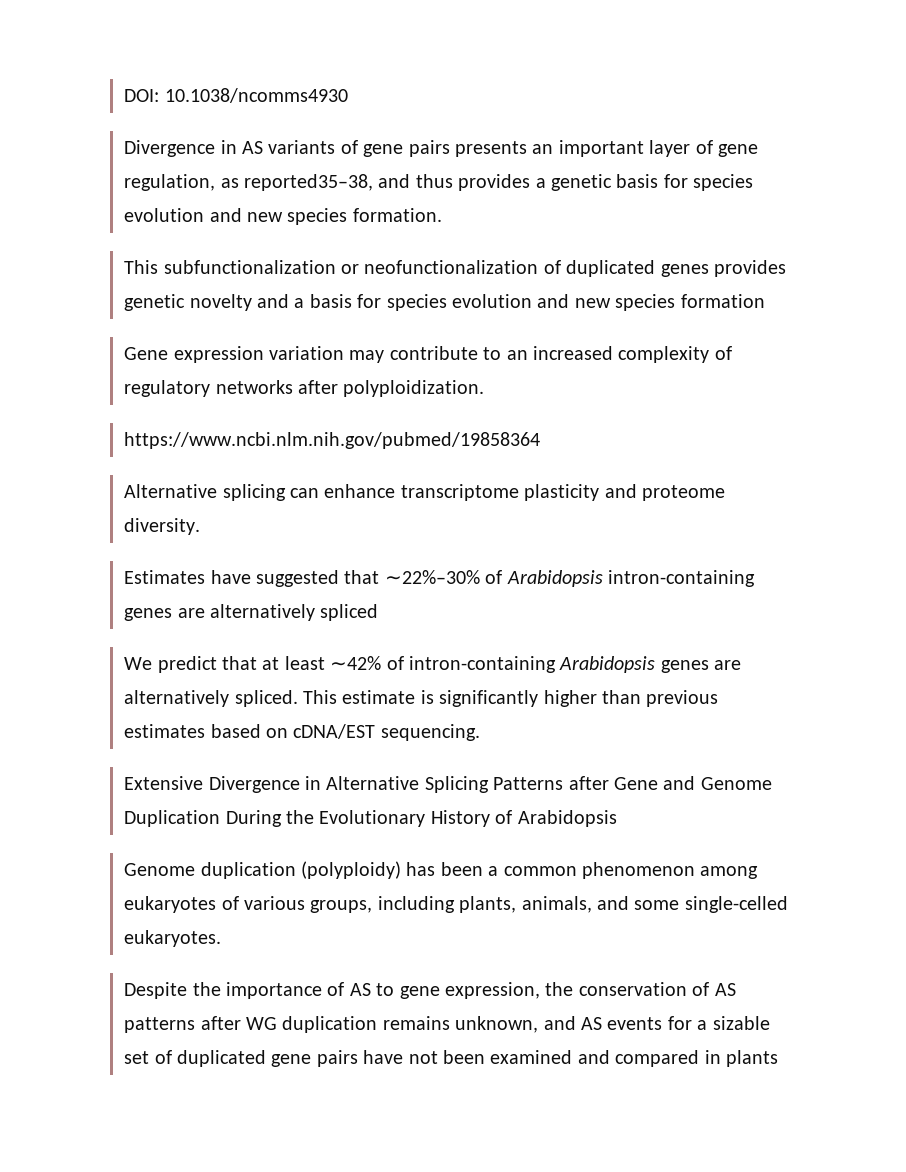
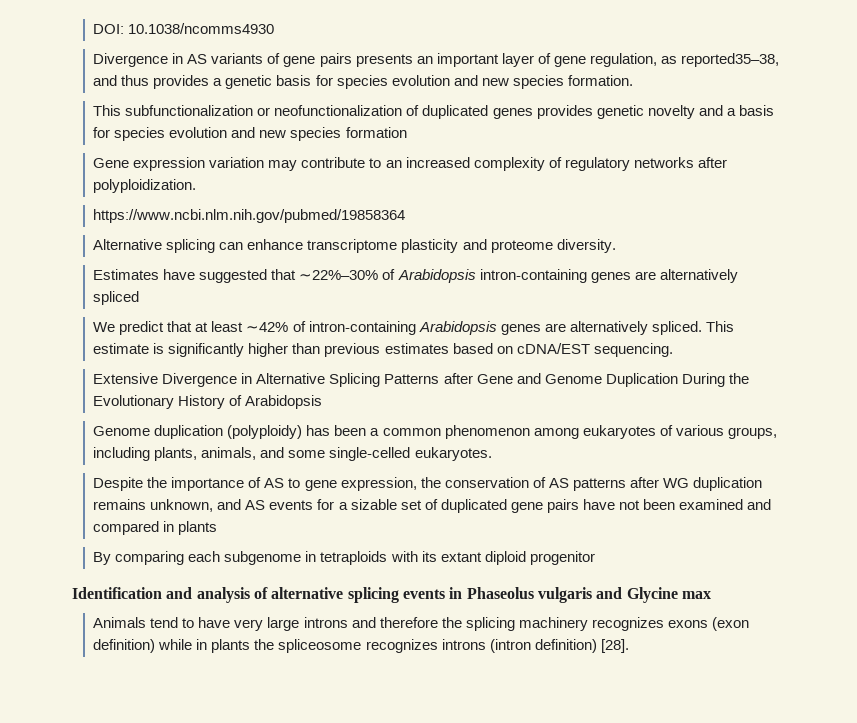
+ By comparing each subgenome in tetraploids with its extant diploid progenitor
+ Identification and analysis of alternative splicing events in Phaseolus vulgaris and Glycine max
+ Animals tend to have very large introns and therefore the splicing machinery recognizes exons (exon definition) while in plants the spliceosome recognizes introns (intron definition) [28].

